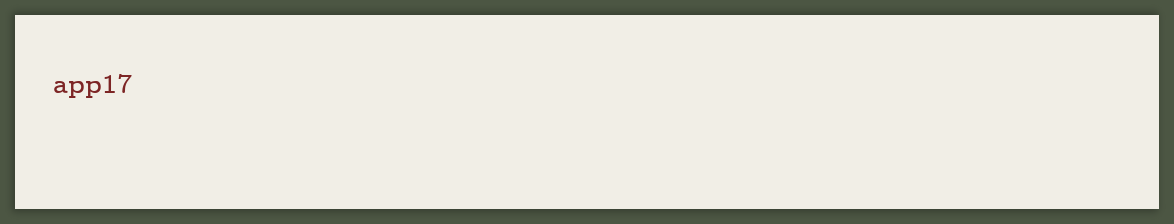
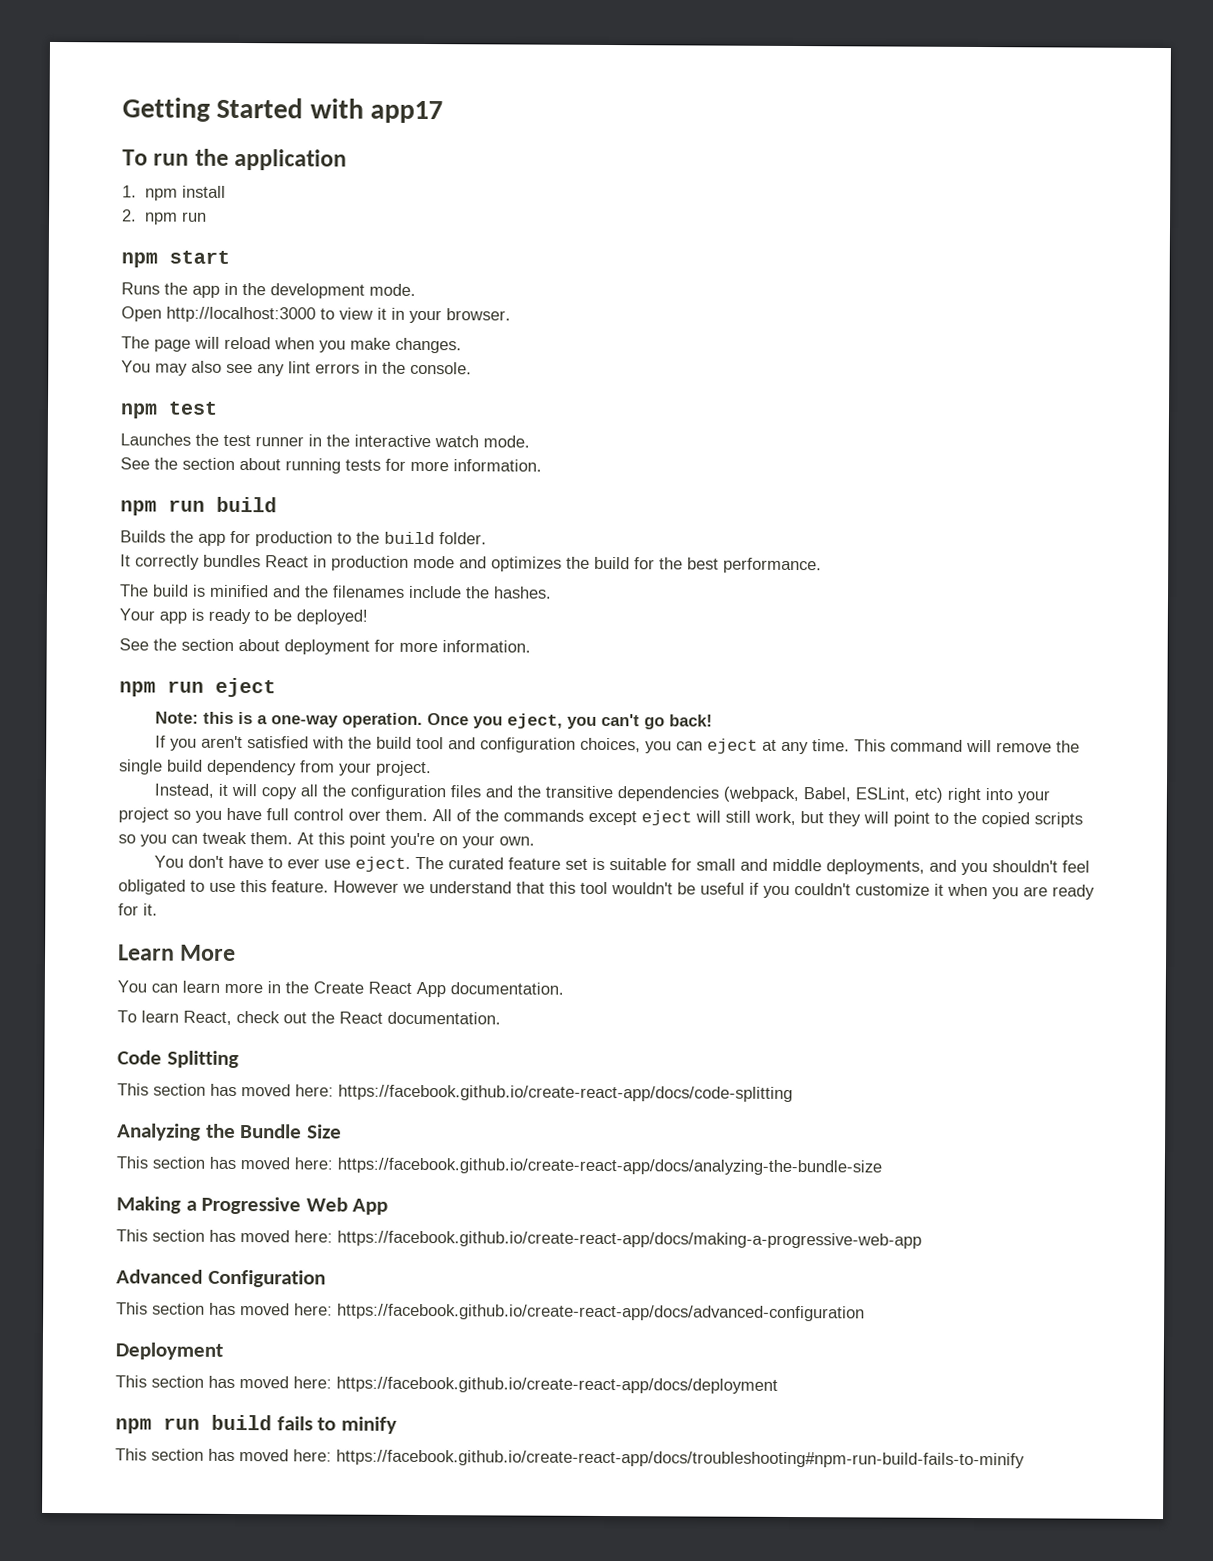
- app17
+ Getting Started with app17
+ To run the application
+ 1. npm install
+ 2. npm run
+ npm start
+ Runs the app in the development mode.
+ Open http://localhost:3000 to view it in your browser.
+ The page will reload when you make changes.
+ You may also see any lint errors in the console.
+ npm test
+ Launches the test runner in the interactive watch mode.
+ See the section about running tests for more information.
+ npm run build
+ Builds the app for production to the build folder.
+ It correctly bundles React in production mode and optimizes the build for the best performance.
+ The build is minified and the filenames include the hashes.
+ Your app is ready to be deployed!
+ See the section about deployment for more information.
+ npm run eject
+ Note: this is a one-way operation. Once you eject, you can't go back!
+ If you aren't satisfied with the build tool and configuration choices, you can eject at any time. This command will remove the single build dependency from your project.
+ Instead, it will copy all the configuration files and the transitive dependencies (webpack, Babel, ESLint, etc) right into your project so you have full control over them. All of the commands except eject will still work, but they will point to the copied scripts so you can tweak them. At this point you're on your own.
+ You don't have to ever use eject. The curated feature set is suitable for small and middle deployments, and you shouldn't feel obligated to use this feature. However we understand that this tool wouldn't be useful if you couldn't customize it when you are ready for it.
+ Learn More
+ You can learn more in the Create React App documentation.
+ To learn React, check out the React documentation.
+ Code Splitting
+ This section has moved here: https://facebook.github.io/create-react-app/docs/code-splitting
+ Analyzing the Bundle Size
+ This section has moved here: https://facebook.github.io/create-react-app/docs/analyzing-the-bundle-size
+ Making a Progressive Web App
+ This section has moved here: https://facebook.github.io/create-react-app/docs/making-a-progressive-web-app
+ Advanced Configuration
+ This section has moved here: https://facebook.github.io/create-react-app/docs/advanced-configuration
+ Deployment
+ This section has moved here: https://facebook.github.io/create-react-app/docs/deployment
+ npm run build fails to minify
+ This section has moved here: https://facebook.github.io/create-react-app/docs/troubleshooting#npm-run-build-fails-to-minify

